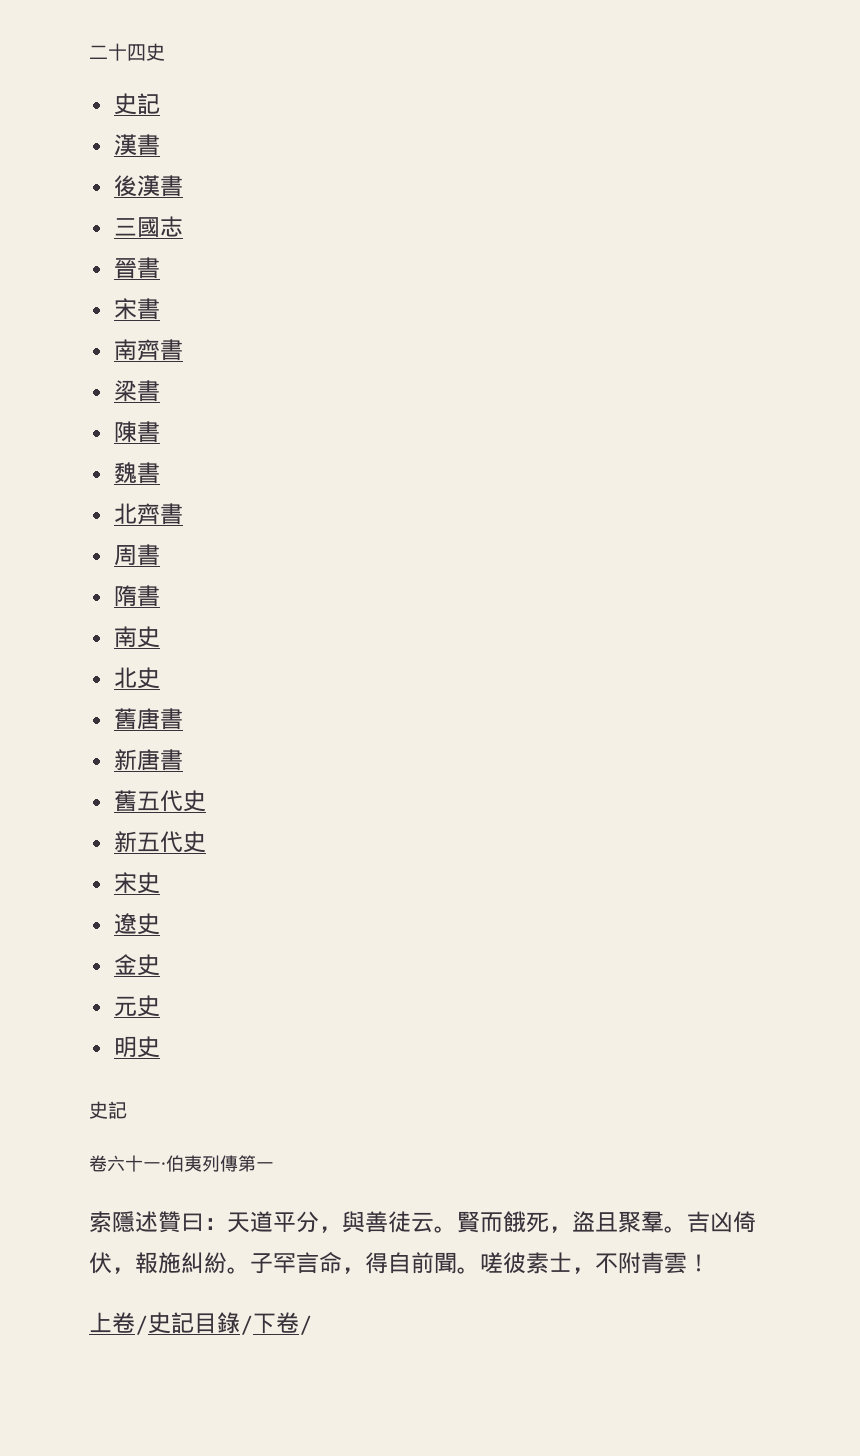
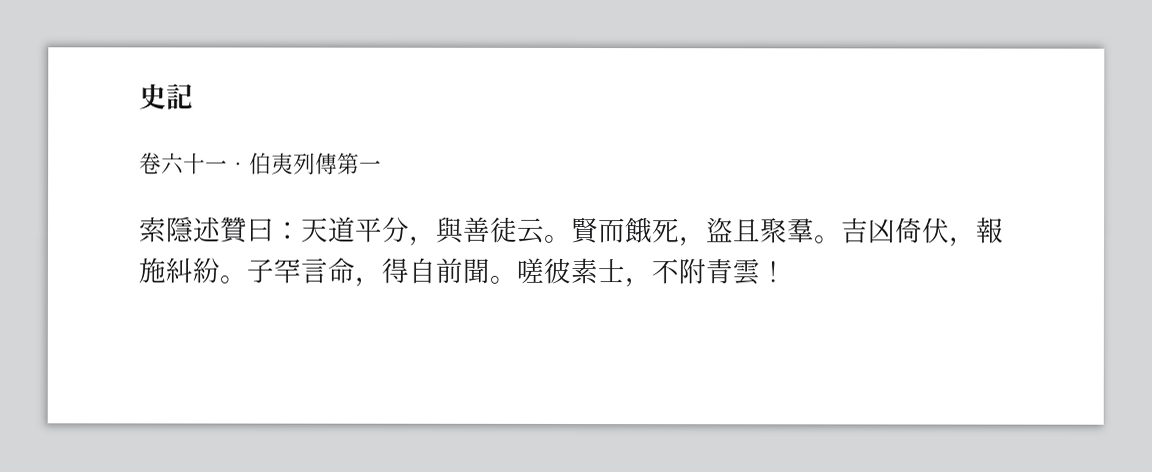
- 二十四史
- 史記
- 漢書
- 後漢書
- 三國志
- 晉書
- 宋書
- 南齊書
- 梁書
- 陳書
- 魏書
- 北齊書
- 周書
- 隋書
- 南史
- 北史
- 舊唐書
- 新唐書
- 舊五代史
- 新五代史
- 宋史
- 遼史
- 金史
- 元史
- 明史
- 上卷/史記目錄/下卷/

